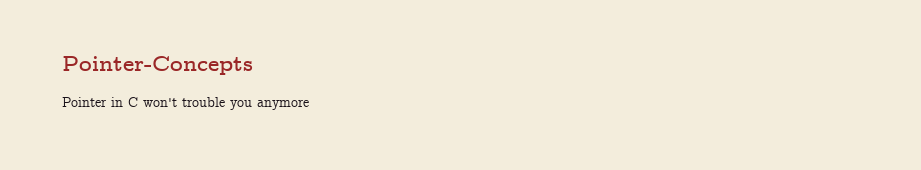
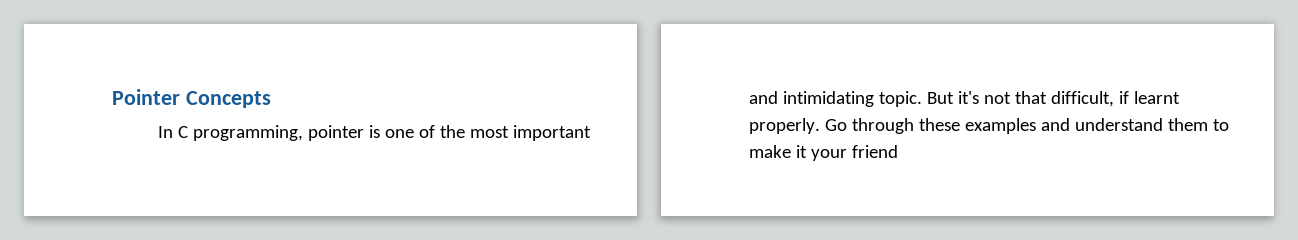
- Pointer-Concepts
- Pointer in C won't trouble you anymore
+ Pointer Concepts
+ In C programming, pointer is one of the most important and intimidating topic. But it's not that difficult, if learnt properly. Go through these examples and understand them to make it your friend

